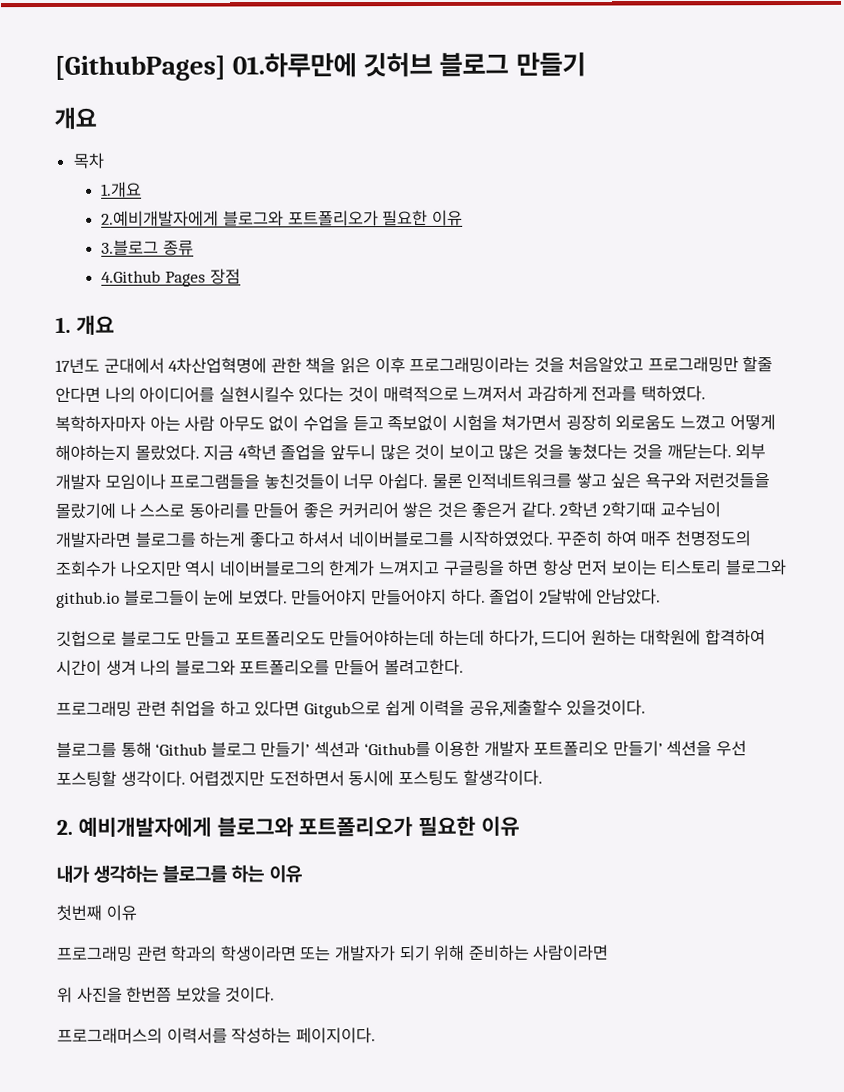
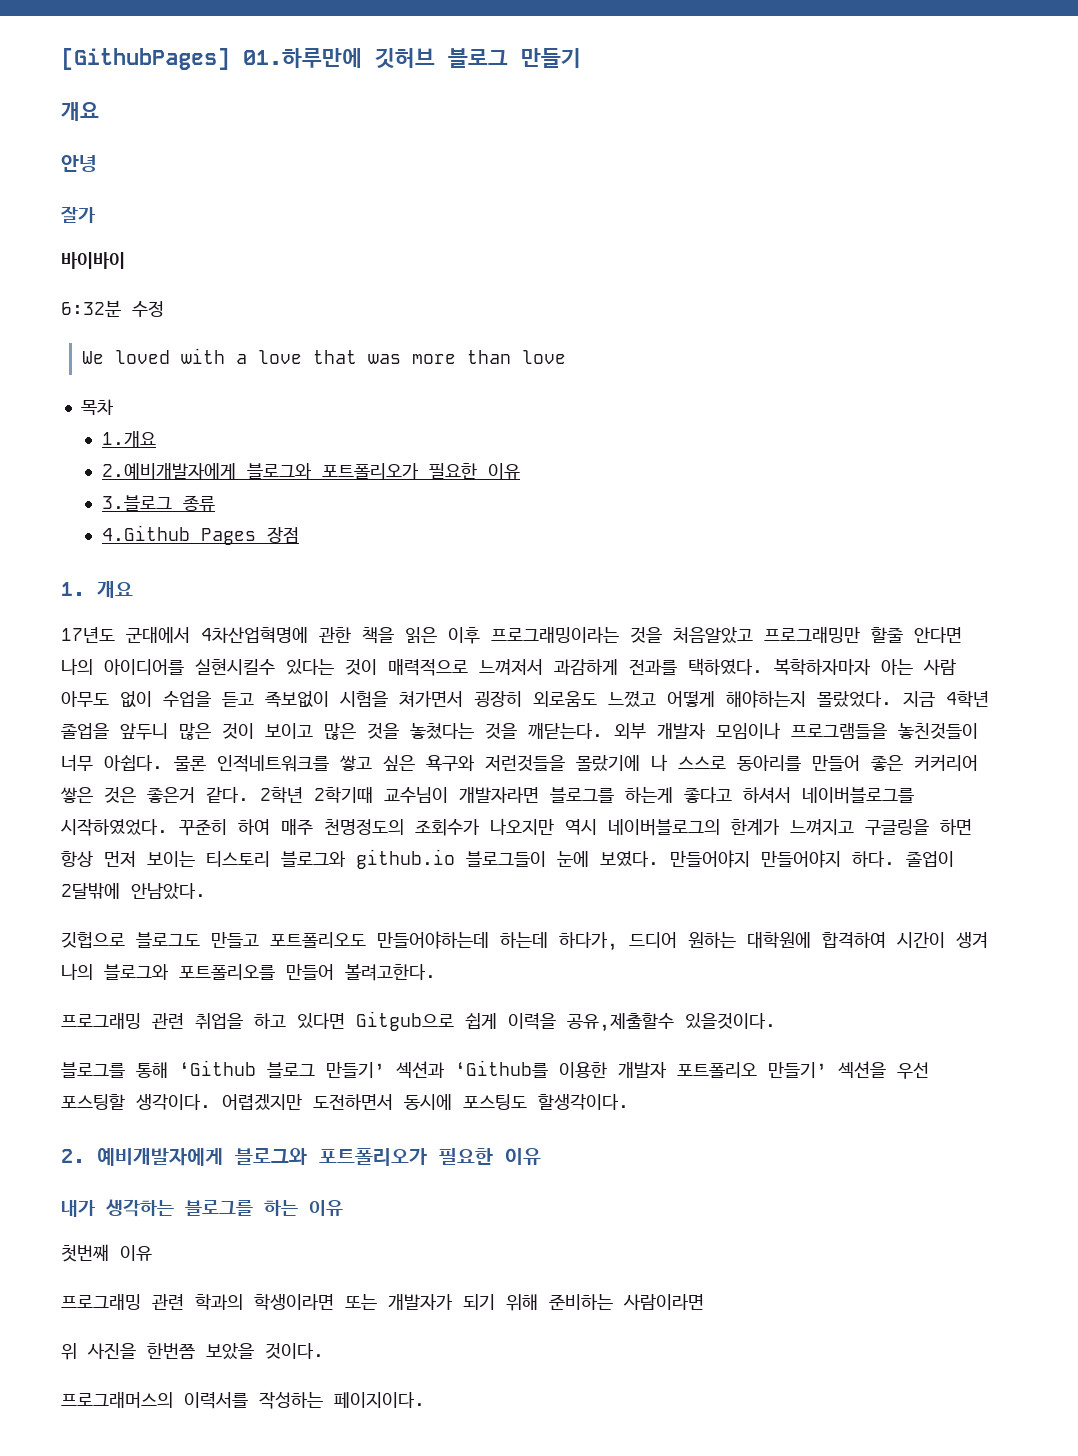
+ 안녕
+ 잘가
+ 바이바이
+ 6:32분 수정
+ We loved with a love that was more than love

